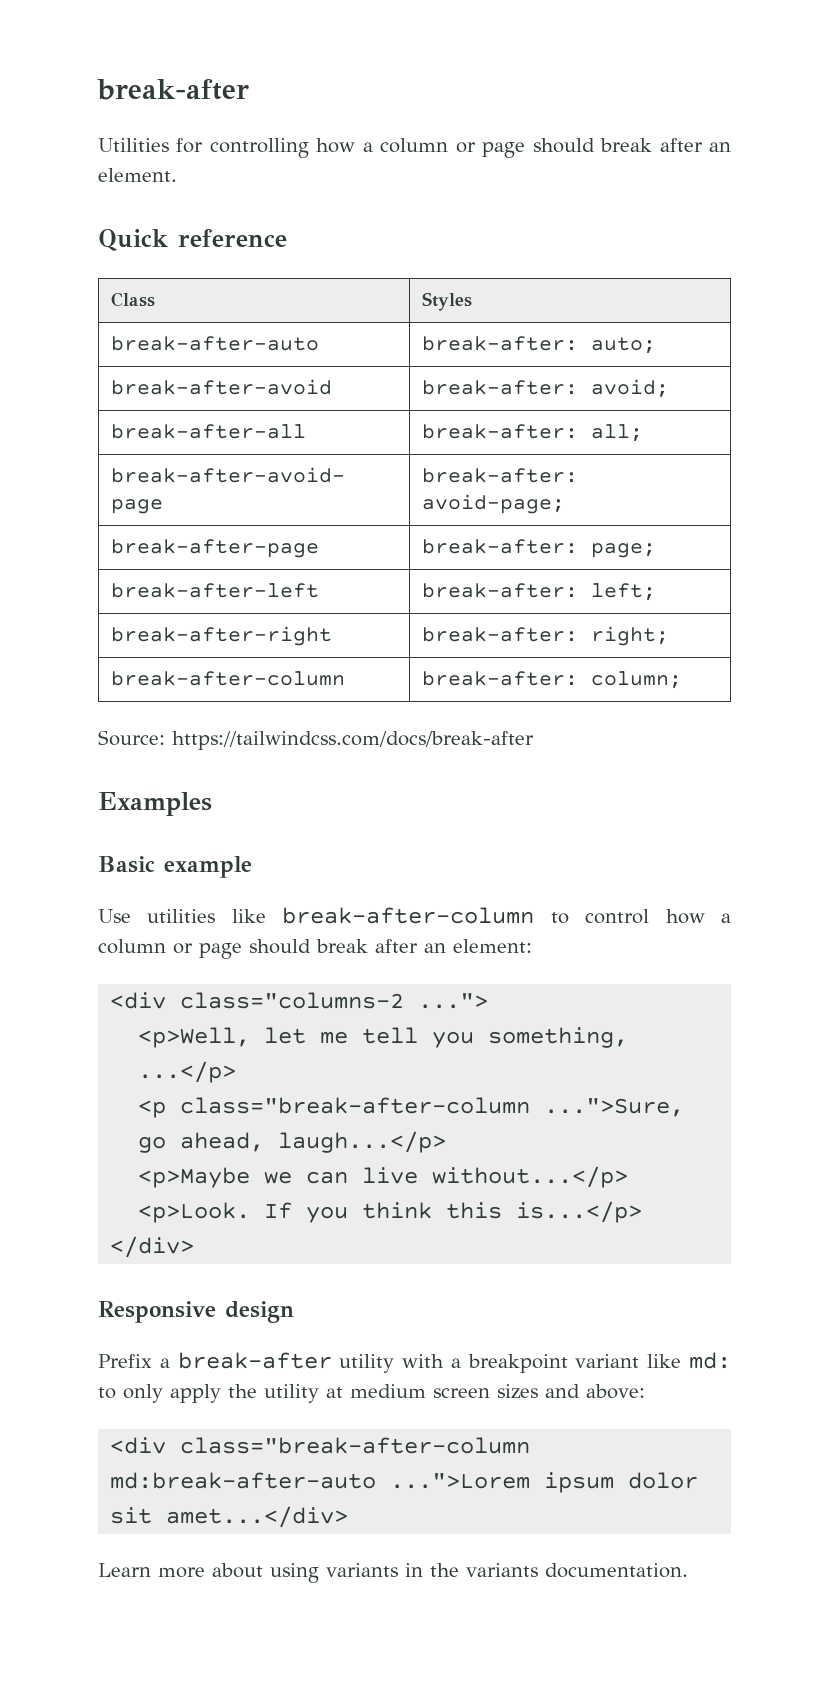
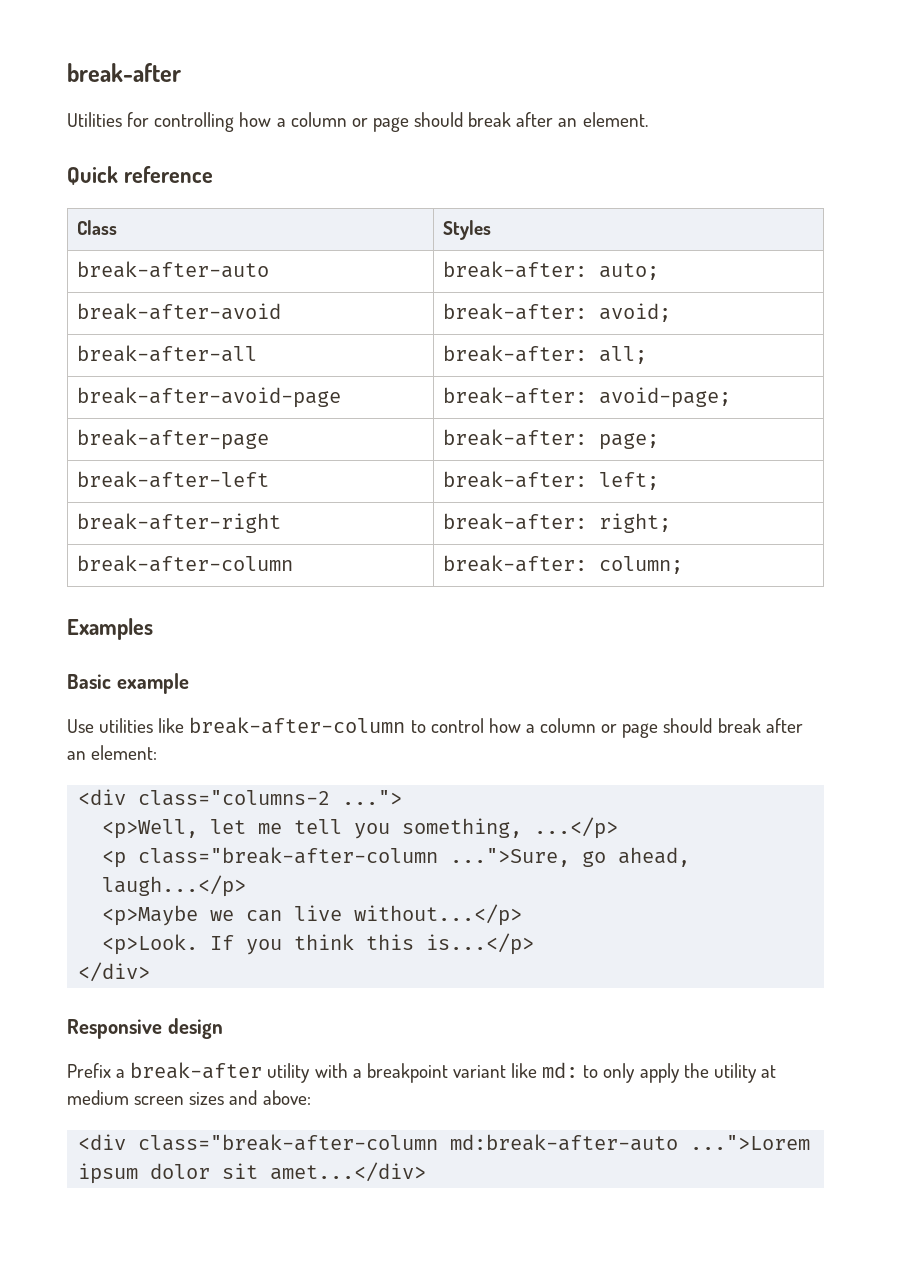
- Source: https://tailwindcss.com/docs/break-after
- Learn more about using variants in the variants documentation.

